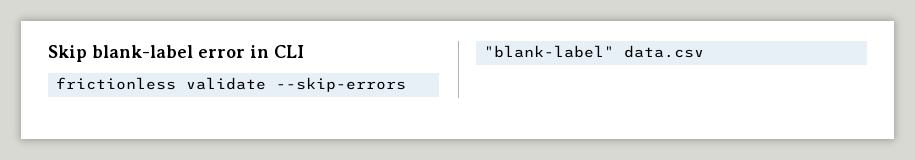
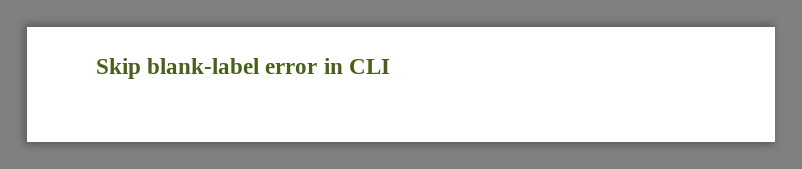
- frictionless validate --skip-errors "blank-label" data.csv

